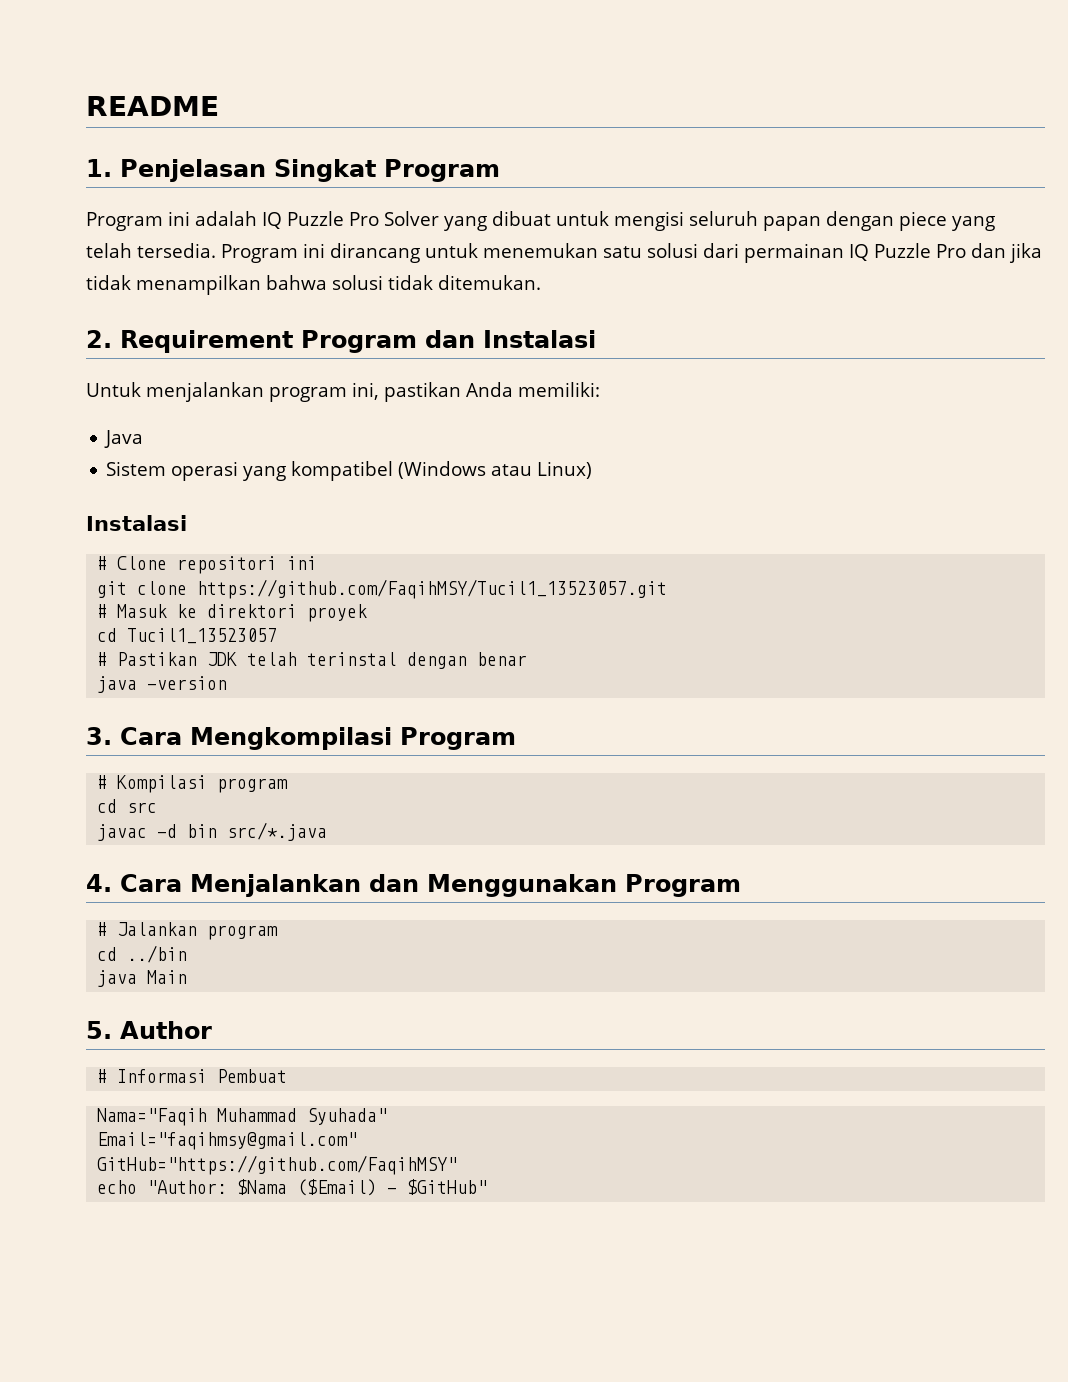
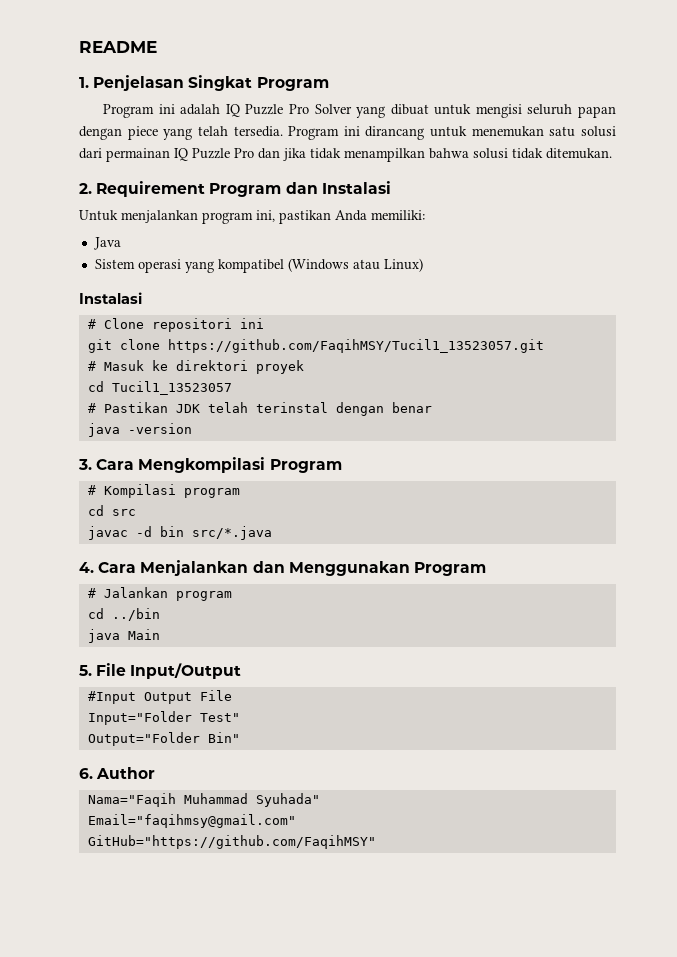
- 5. Author
- # Informasi Pembuat
+ 5. File Input/Output
+ #Input Output File
+ Input="Folder Test"
+ Output="Folder Bin"
+ 6. Author
- echo "Author: $Nama ($Email) - $GitHub"

